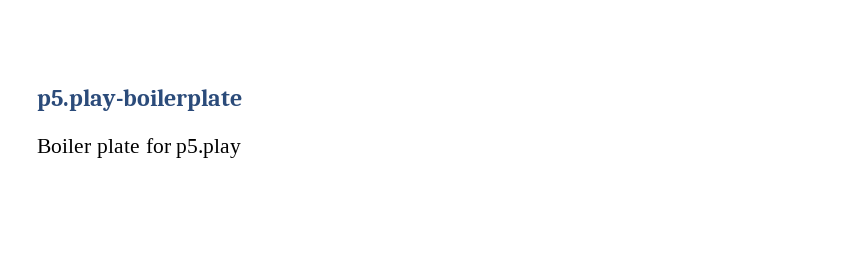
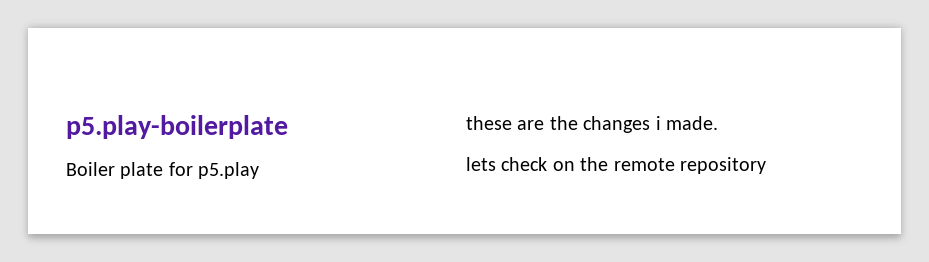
+ these are the changes i made.
+ lets check on the remote repository

